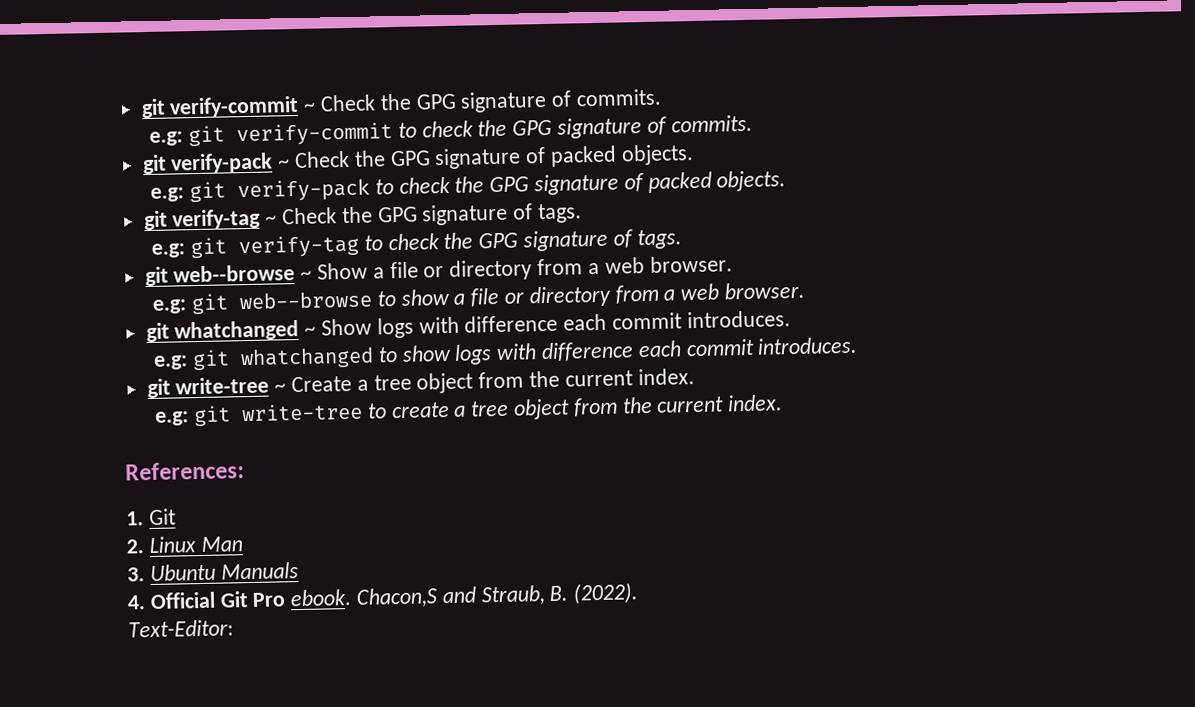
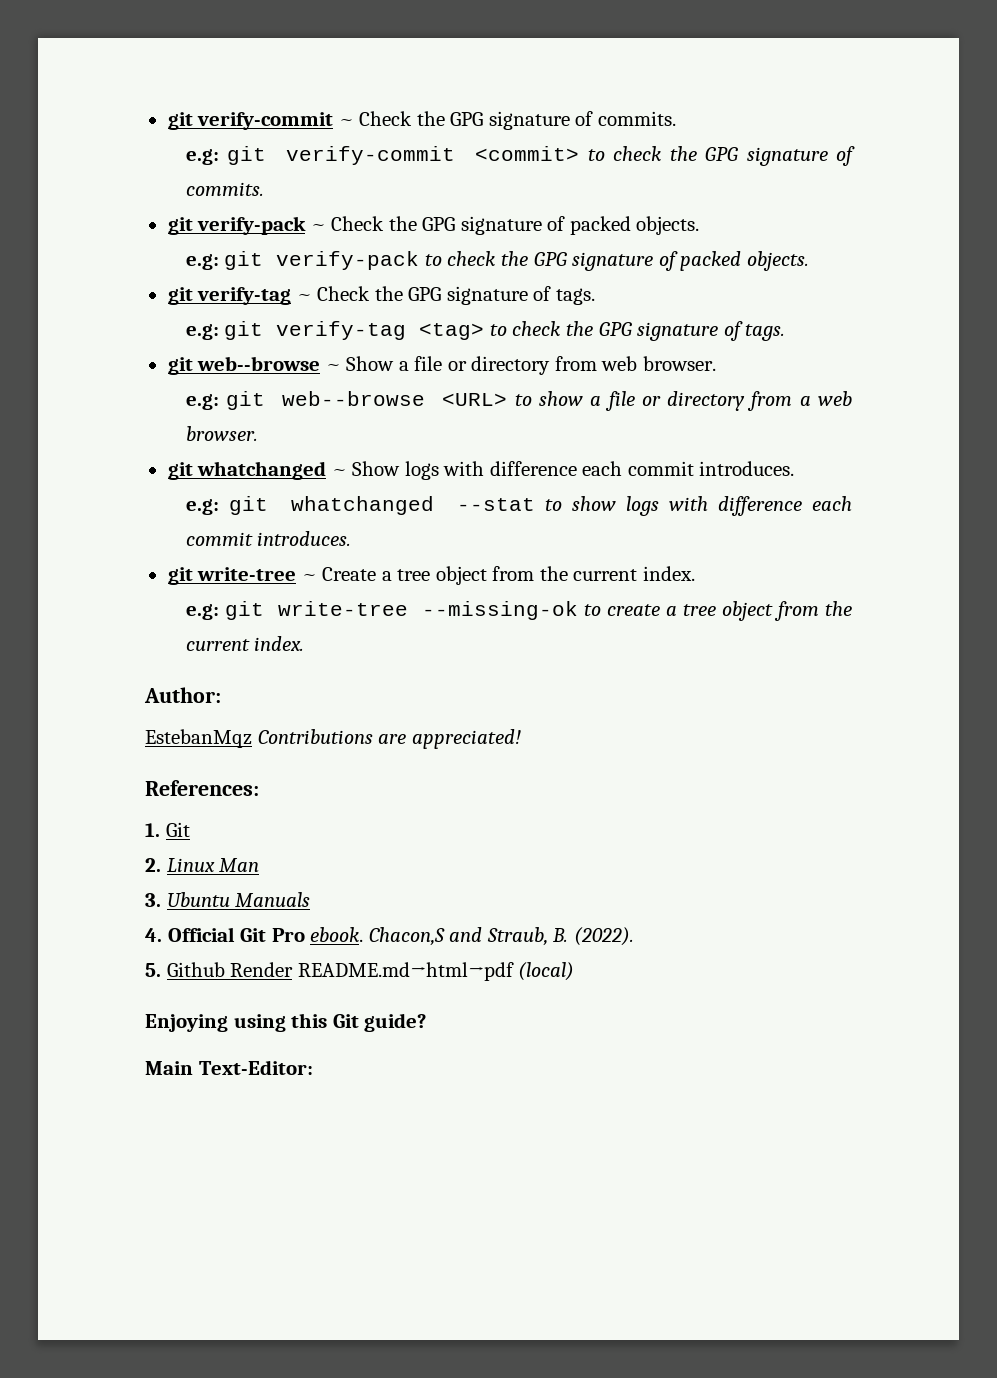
- e.g: git verify-commit to check the GPG signature of commits.
+ e.g: git verify-commit <commit> to check the GPG signature of commits.
- e.g: git verify-tag to check the GPG signature of tags.
+ e.g: git verify-tag <tag> to check the GPG signature of tags.
- git web--browse ~ Show a file or directory from a web browser.
+ git web--browse ~ Show a file or directory from web browser.
- e.g: git web--browse to show a file or directory from a web browser.
+ e.g: git web--browse <URL> to show a file or directory from a web browser.
- e.g: git whatchanged to show logs with difference each commit introduces.
+ e.g: git whatchanged --stat to show logs with difference each commit introduces.
- e.g: git write-tree to create a tree object from the current index.
+ e.g: git write-tree --missing-ok to create a tree object from the current index.
+ Author:
+ EstebanMqz Contributions are appreciated!
- Text-Editor:
+ 5. Github Render README.md→html→pdf (local)
+ Enjoying using this Git guide?
+ Main Text-Editor:

